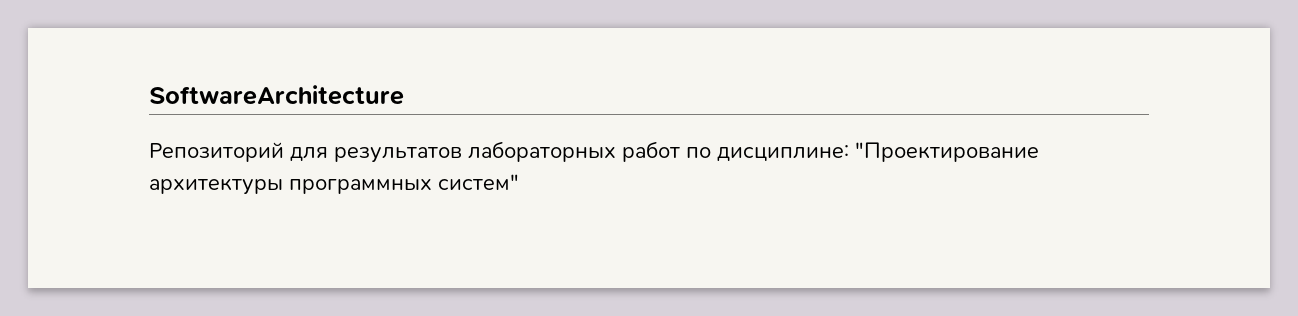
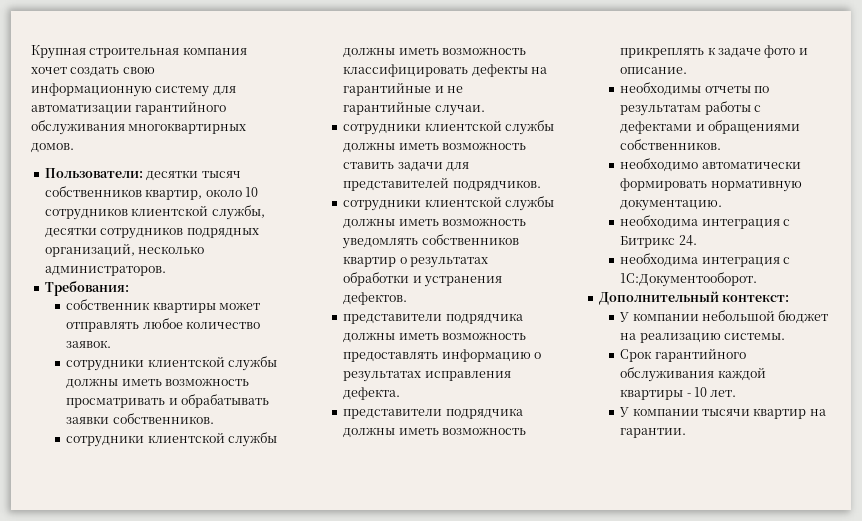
- SoftwareArchitecture
- Репозиторий для результатов лабораторных работ по дисциплине: "Проектирование архитектуры программных систем"
+ Крупная строительная компания хочет создать свою информационную систему для автоматизации гарантийного обслуживания многоквартирных домов.
+ Пользователи: десятки тысяч собственников квартир, около 10 сотрудников клиентской службы, десятки сотрудников подрядных организаций, несколько администраторов.
+ Требования:
+ собственник квартиры может отправлять любое количество заявок.
+ сотрудники клиентской службы должны иметь возможность просматривать и обрабатывать заявки собственников.
+ сотрудники клиентской службы должны иметь возможность классифицировать дефекты на гарантийные и не гарантийные случаи.
+ сотрудники клиентской службы должны иметь возможность ставить задачи для представителей подрядчиков.
+ сотрудники клиентской службы должны иметь возможность уведомлять собственников квартир о результатах обработки и устранения дефектов.
+ представители подрядчика должны иметь возможность предоставлять информацию о результатах исправления дефекта.
+ представители подрядчика должны иметь возможность прикреплять к задаче фото и описание.
+ необходимы отчеты по результатам работы с дефектами и обращениями собственников.
+ необходимо автоматически формировать нормативную документацию.
+ необходима интеграция с Битрикс 24.
+ необходима интеграция с 1С:Документооборот.
+ Дополнительный контекст:
+ У компании небольшой бюджет на реализацию системы.
+ Срок гарантийного обслуживания каждой квартиры - 10 лет.
+ У компании тысячи квартир на гарантии.

